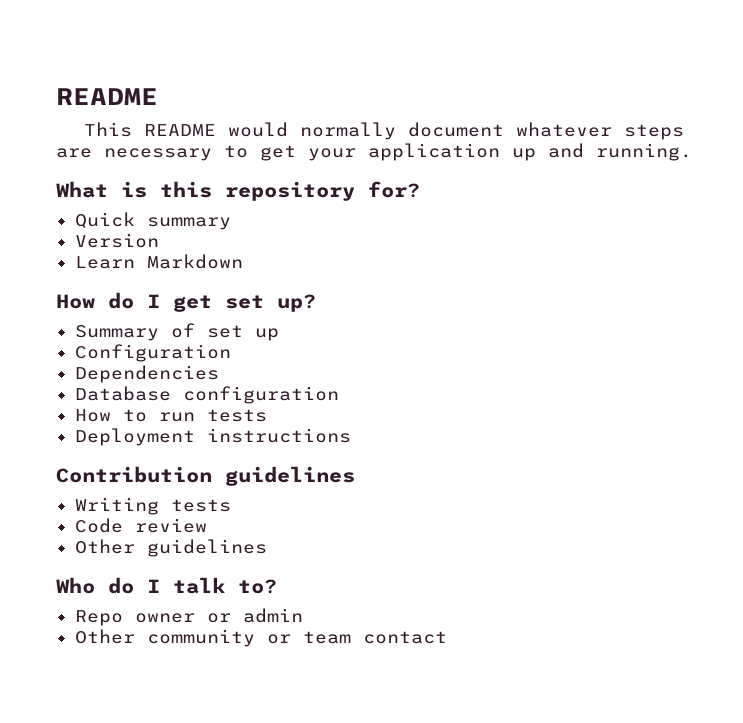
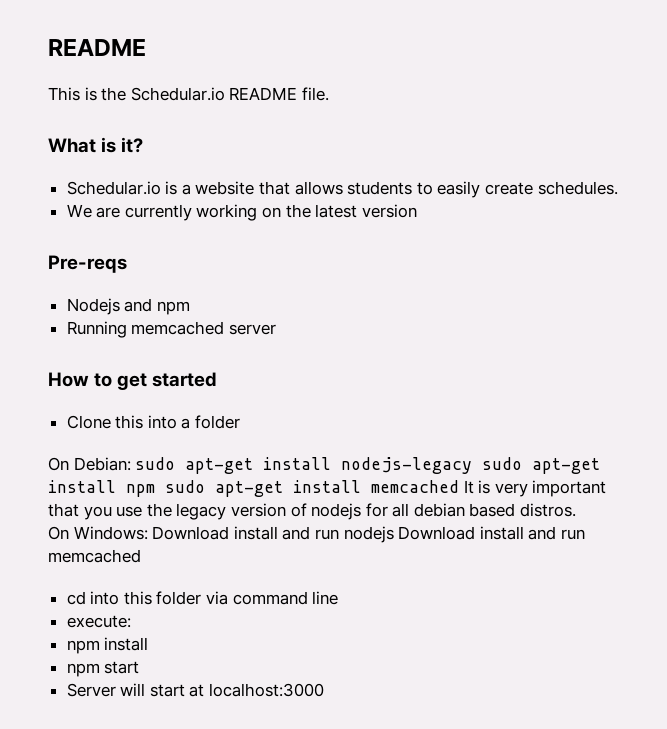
- This README would normally document whatever steps are necessary to get your application up and running.
- What is this repository for?
- Quick summary
- Version
- Learn Markdown
- How do I get set up?
- Summary of set up
- Configuration
- Dependencies
- Database configuration
- How to run tests
- Deployment instructions
- Contribution guidelines
- Writing tests
- Code review
- Other guidelines
- Who do I talk to?
- Repo owner or admin
- Other community or team contact
+ This is the Schedular.io README file.
+ What is it?
+ Schedular.io is a website that allows students to easily create schedules.
+ We are currently working on the latest version
+ Pre-reqs
+ Nodejs and npm
+ Running memcached server
+ How to get started
+ Clone this into a folder
+ On Debian: sudo apt-get install nodejs-legacy sudo apt-get install npm sudo apt-get install memcached It is very important that you use the legacy version of nodejs for all debian based distros.
+ On Windows: Download install and run nodejs Download install and run memcached
+ cd into this folder via command line
+ execute:
+ npm install
+ npm start
+ Server will start at localhost:3000

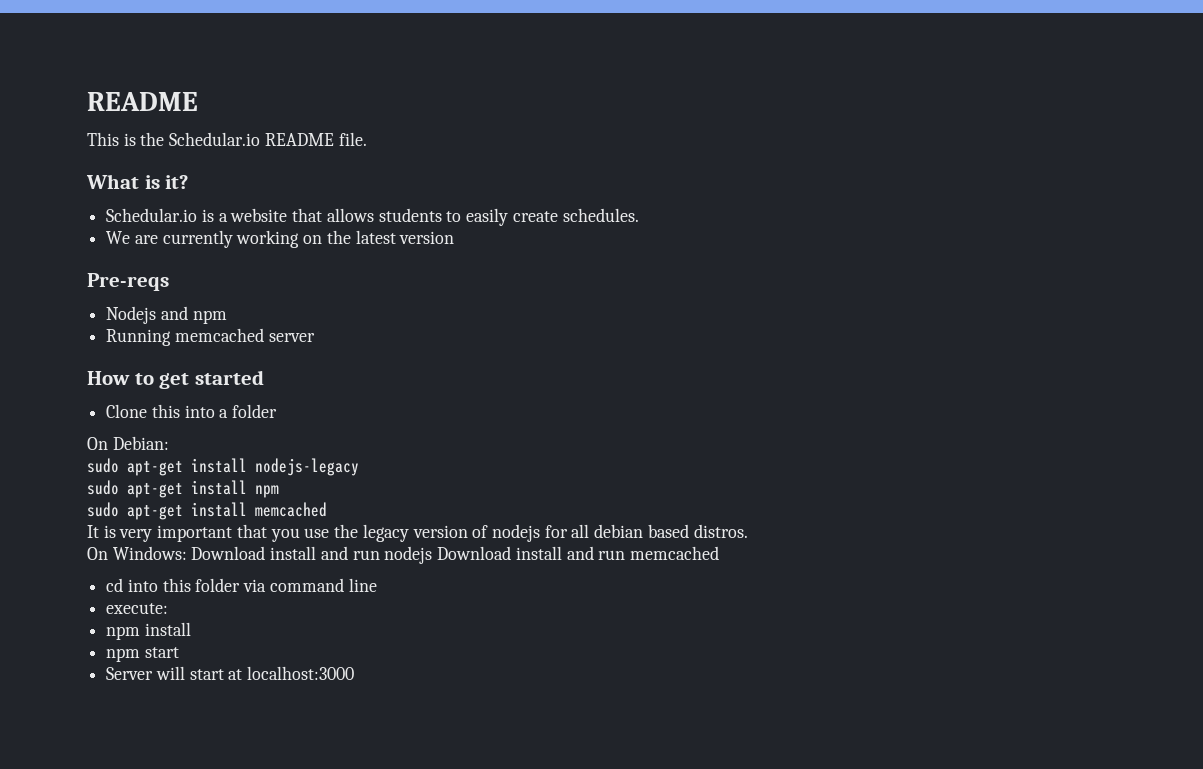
- On Debian: sudo apt-get install nodejs-legacy sudo apt-get install npm sudo apt-get install memcached It is very important that you use the legacy version of nodejs for all debian based distros.
+ On Debian:
+ sudo apt-get install nodejs-legacy
+ sudo apt-get install npm
+ sudo apt-get install memcached
+ It is very important that you use the legacy version of nodejs for all debian based distros.

